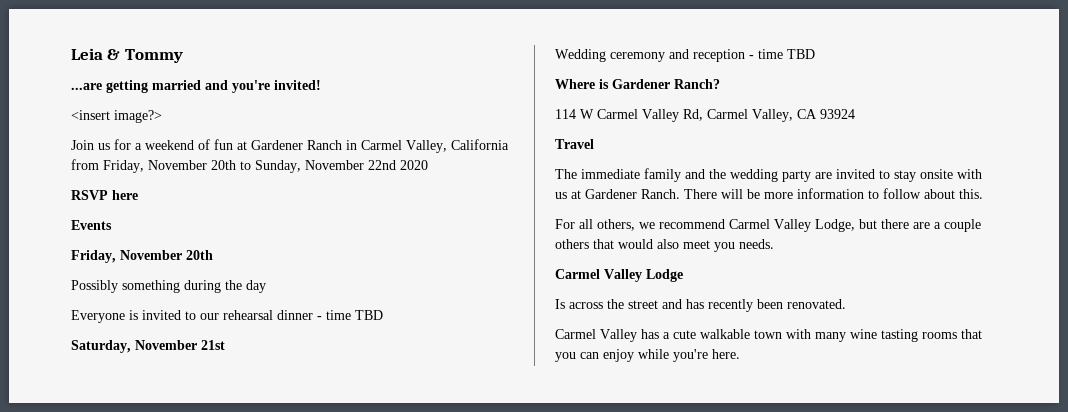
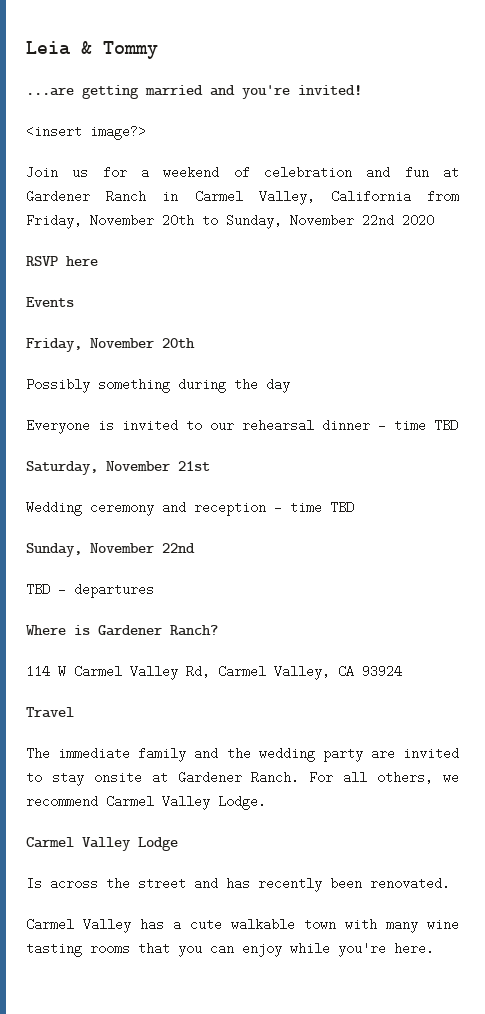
- Join us for a weekend of fun at Gardener Ranch in Carmel Valley, California from Friday, November 20th to Sunday, November 22nd 2020
+ Join us for a weekend of celebration and fun at Gardener Ranch in Carmel Valley, California from Friday, November 20th to Sunday, November 22nd 2020
  Wedding ceremony and reception - time TBD
+ Sunday, November 22nd
+ TBD - departures
- The immediate family and the wedding party are invited to stay onsite with us at Gardener Ranch. There will be more information to follow about this.
- For all others, we recommend Carmel Valley Lodge, but there are a couple others that would also meet you needs.
+ The immediate family and the wedding party are invited to stay onsite at Gardener Ranch. For all others, we recommend Carmel Valley Lodge.

